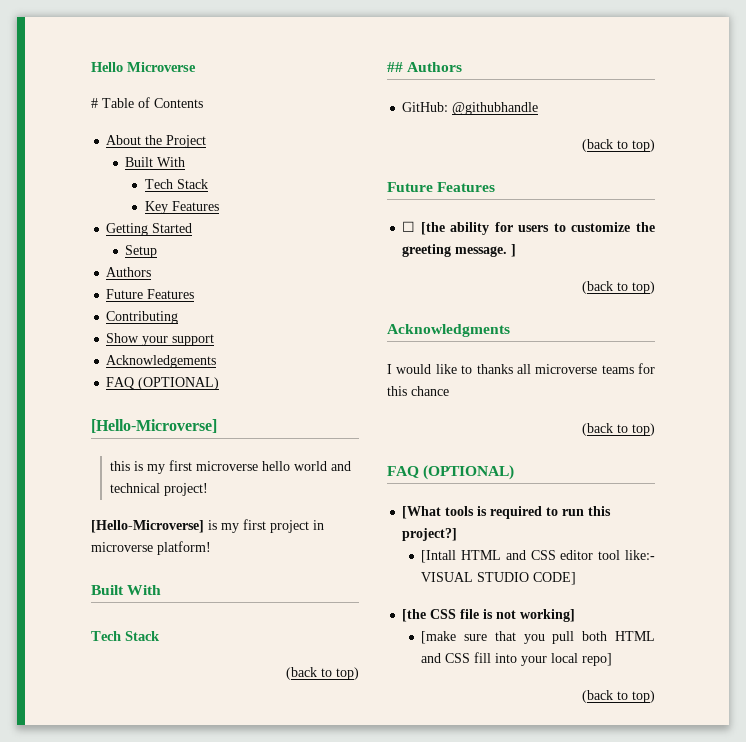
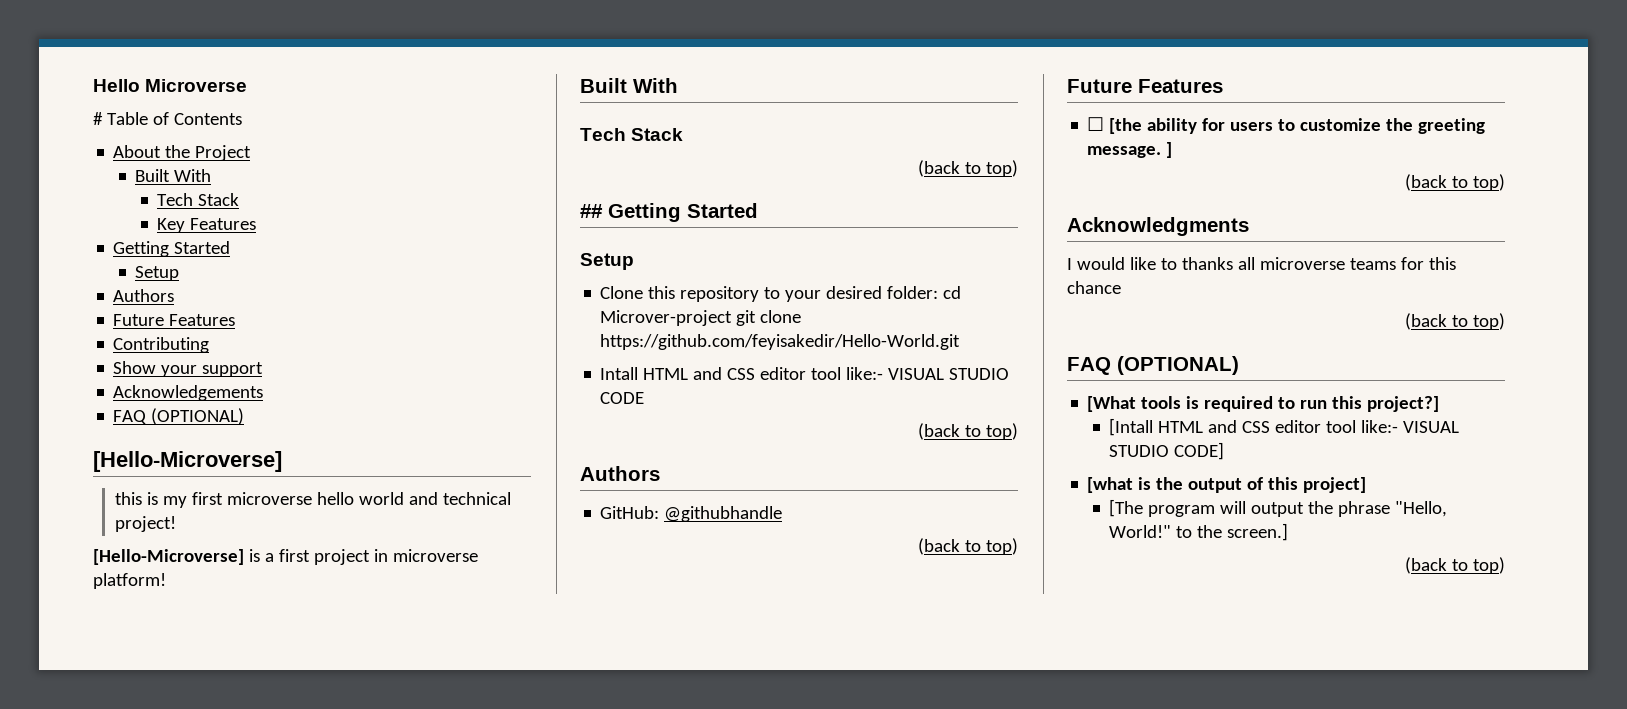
- [Hello-Microverse] is my first project in microverse platform!
+ [Hello-Microverse] is a first project in microverse platform!
- ## Authors
+ ## Getting Started
+ Setup
+ Clone this repository to your desired folder: cd Microver-project git clone https://github.com/feyisakedir/Hello-World.git
+ Intall HTML and CSS editor tool like:- VISUAL STUDIO CODE
+ (back to top)
+ Authors
- [the CSS file is not working]
- [make sure that you pull both HTML and CSS fill into your local repo]
+ [what is the output of this project]
+ [The program will output the phrase "Hello, World!" to the screen.]

